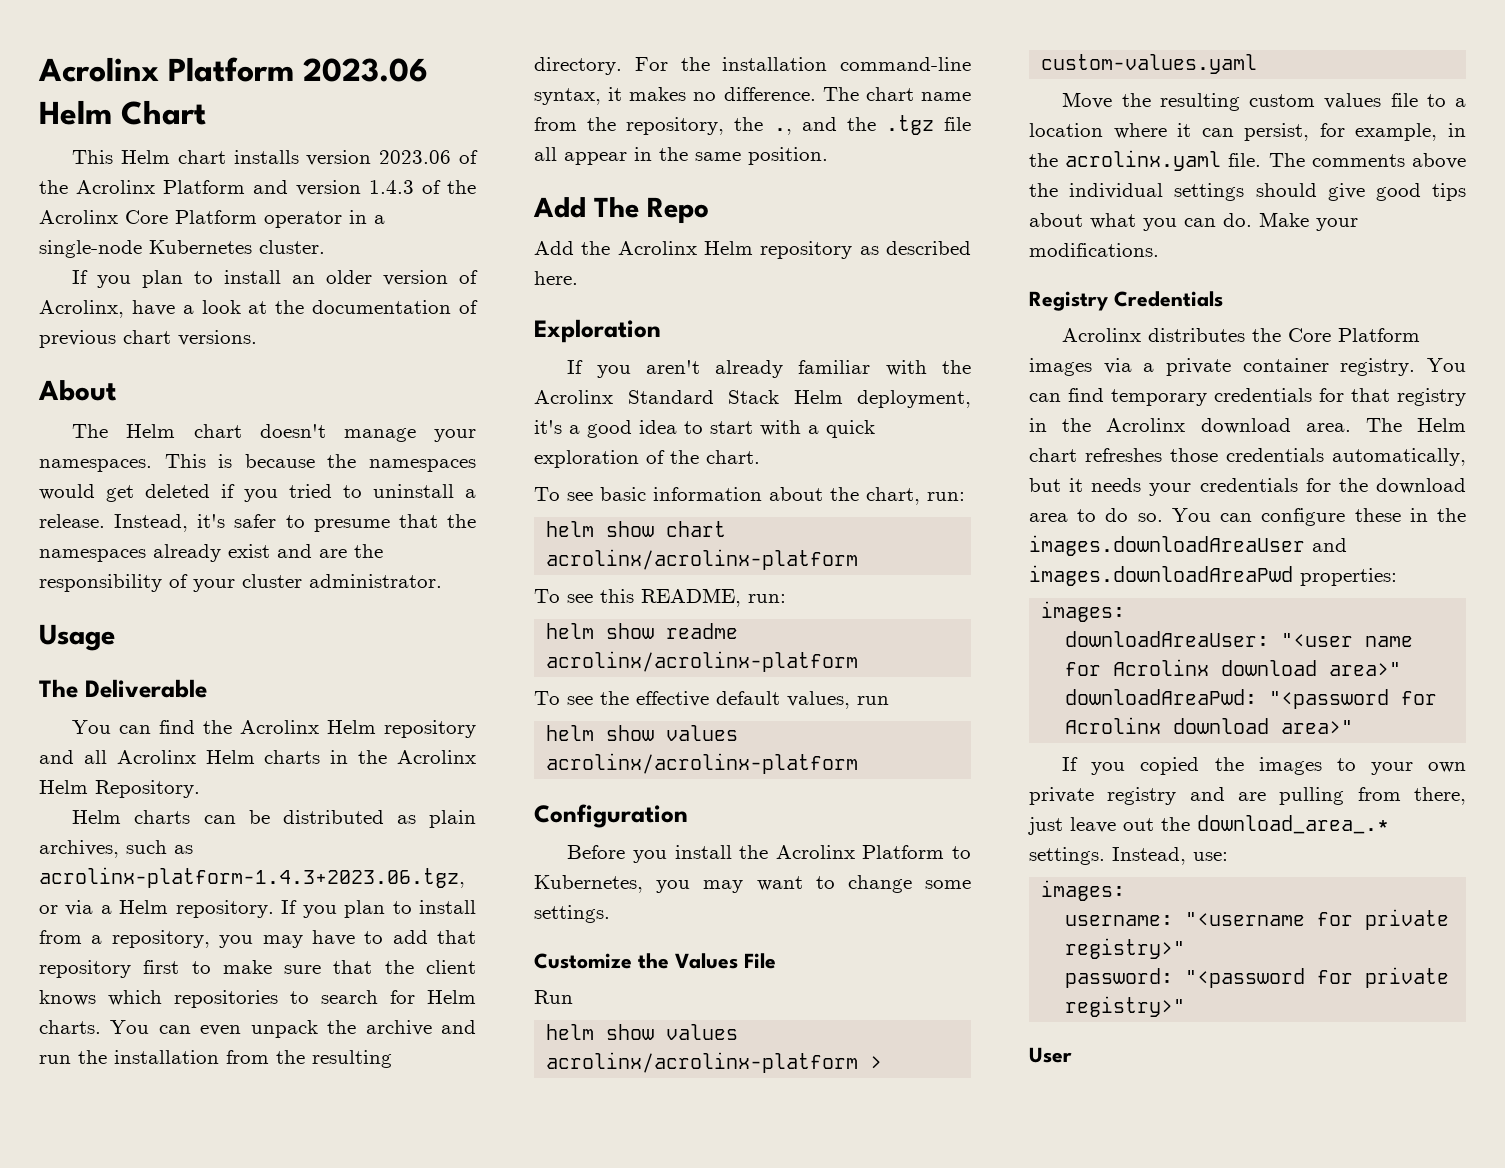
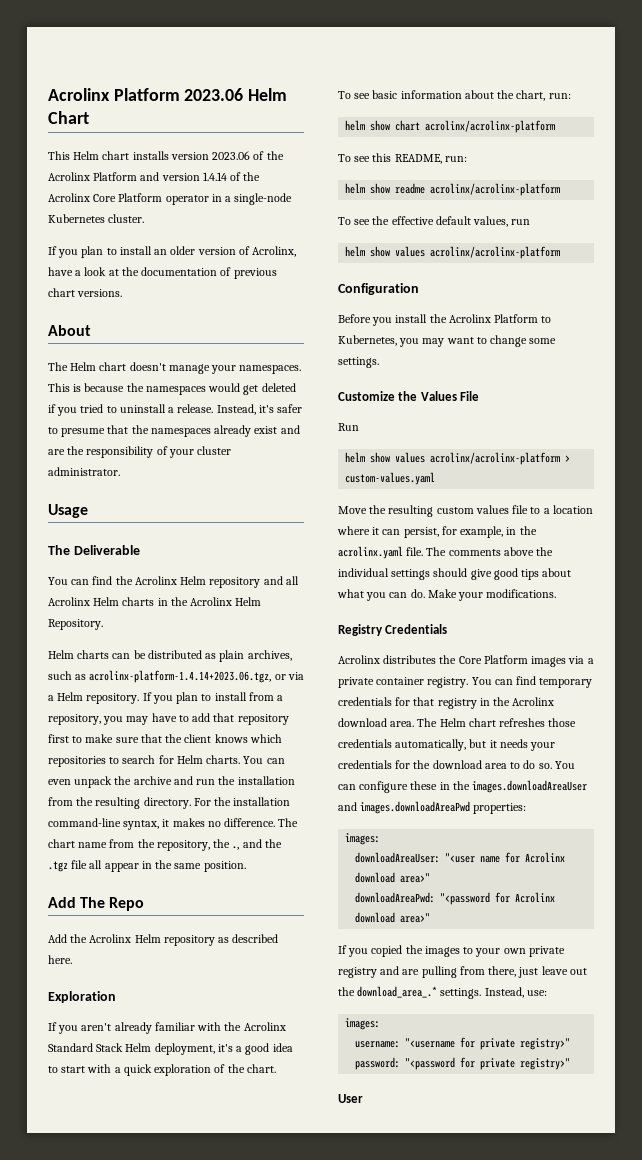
- This Helm chart installs version 2023.06 of the Acrolinx Platform and version 1.4.3 of the Acrolinx Core Platform operator in a single-node Kubernetes cluster.
+ This Helm chart installs version 2023.06 of the Acrolinx Platform and version 1.4.14 of the Acrolinx Core Platform operator in a single-node Kubernetes cluster.
- Helm charts can be distributed as plain archives, such as acrolinx-platform-1.4.3+2023.06.tgz, or via a Helm repository.
+ Helm charts can be distributed as plain archives, such as acrolinx-platform-1.4.14+2023.06.tgz, or via a Helm repository.

